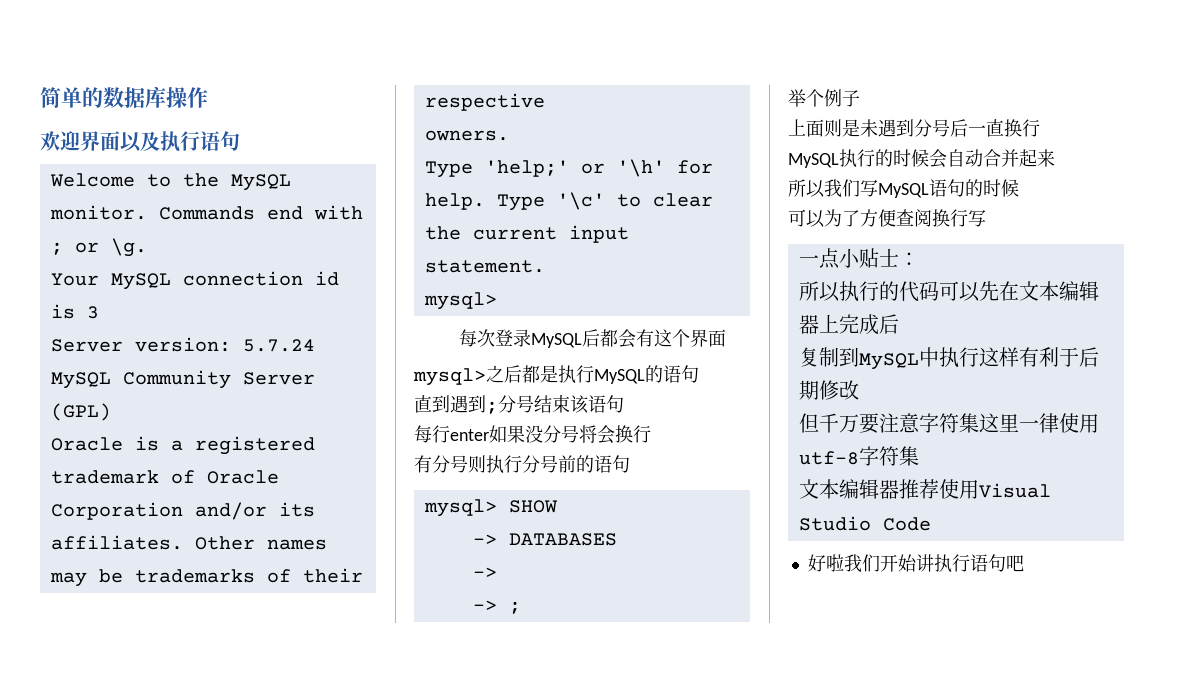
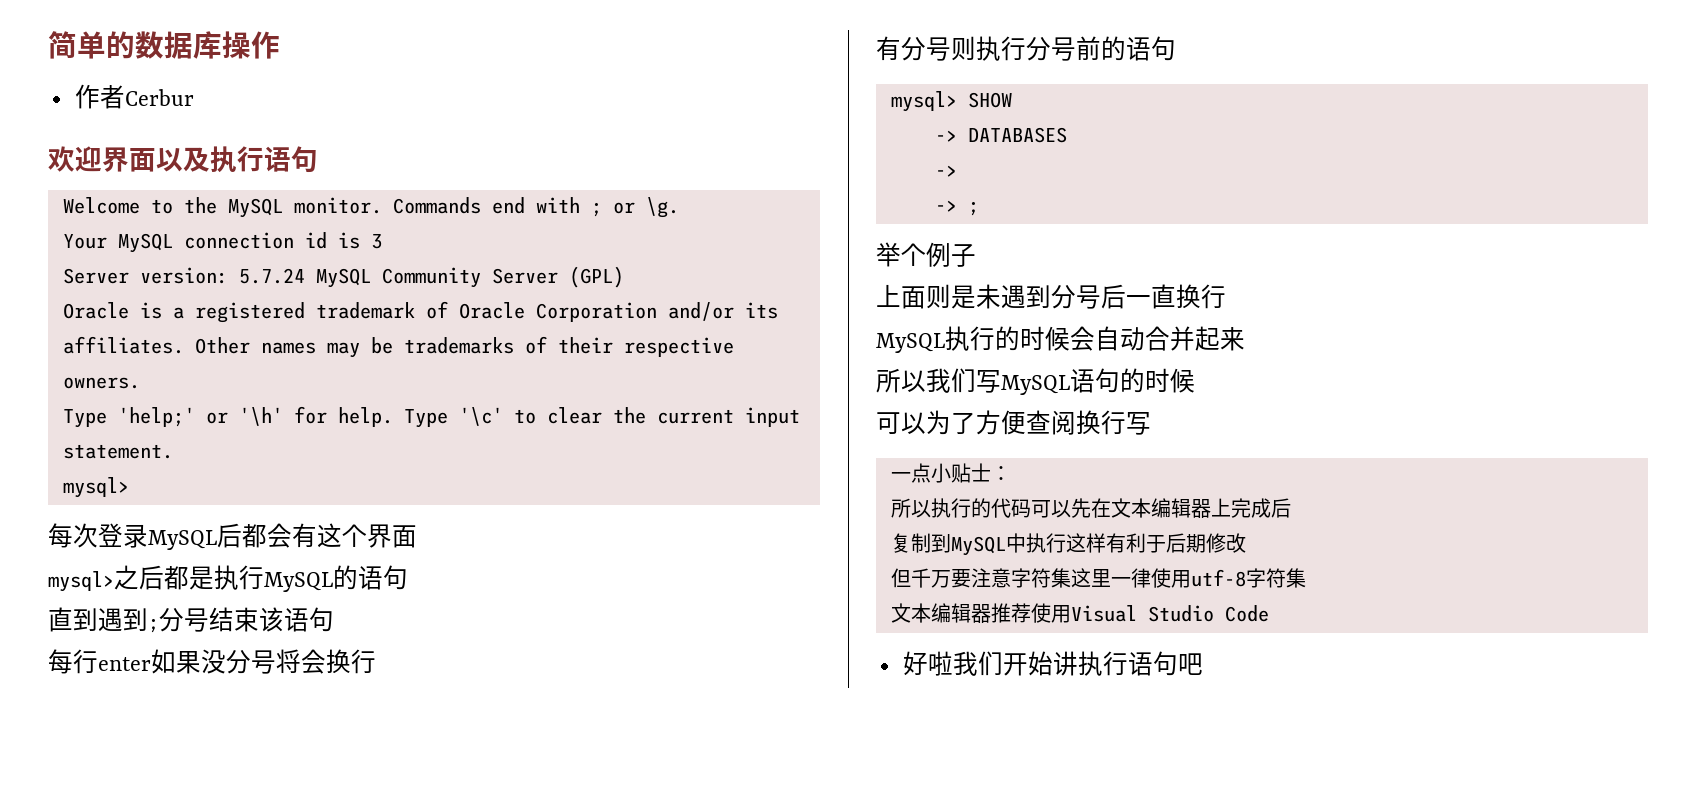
+ 作者Cerbur

